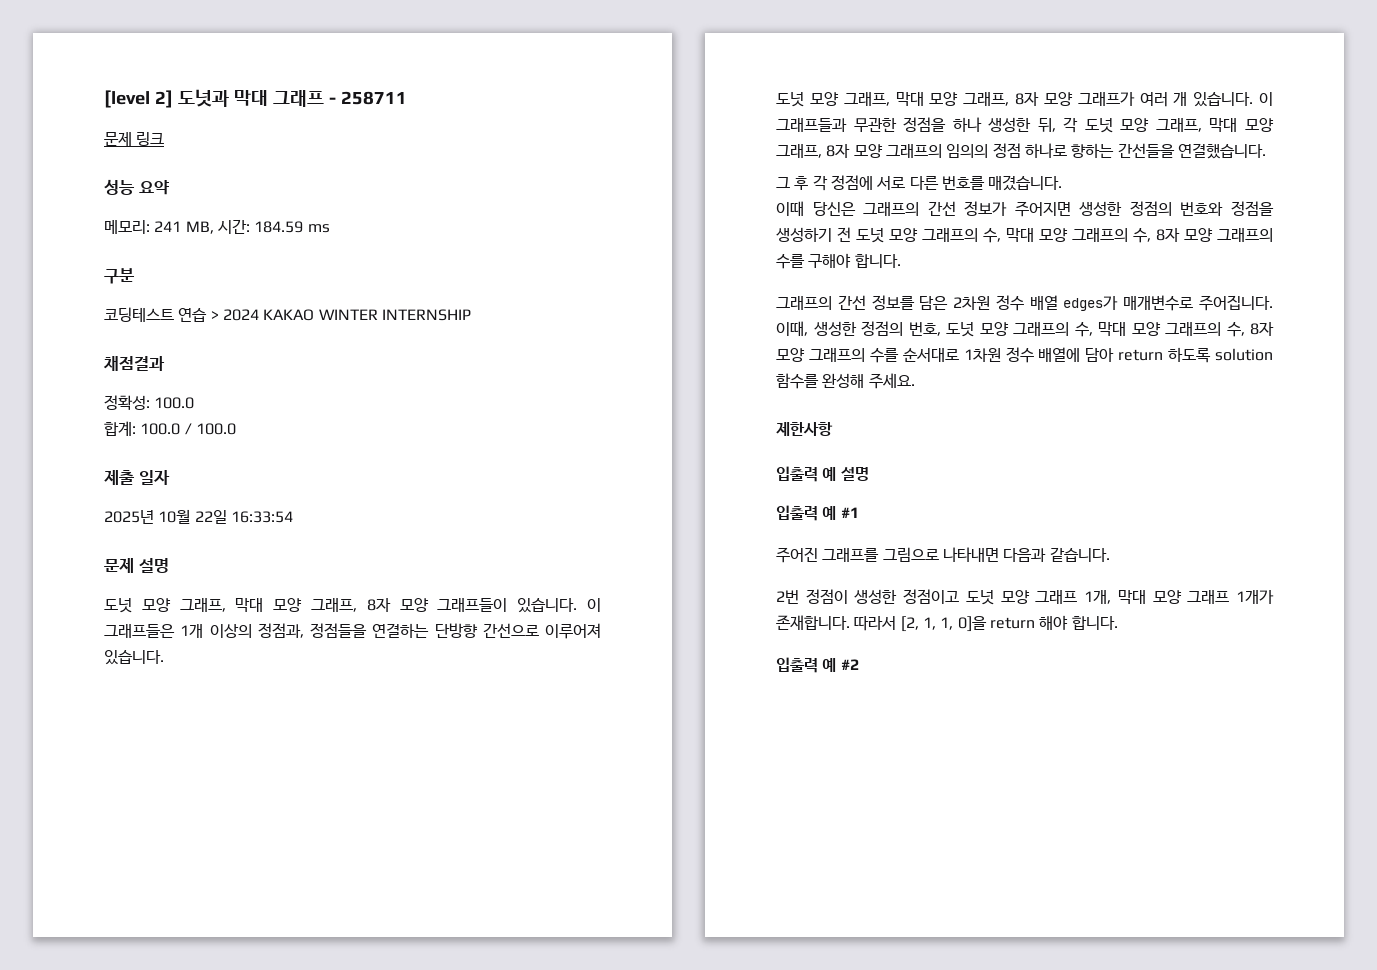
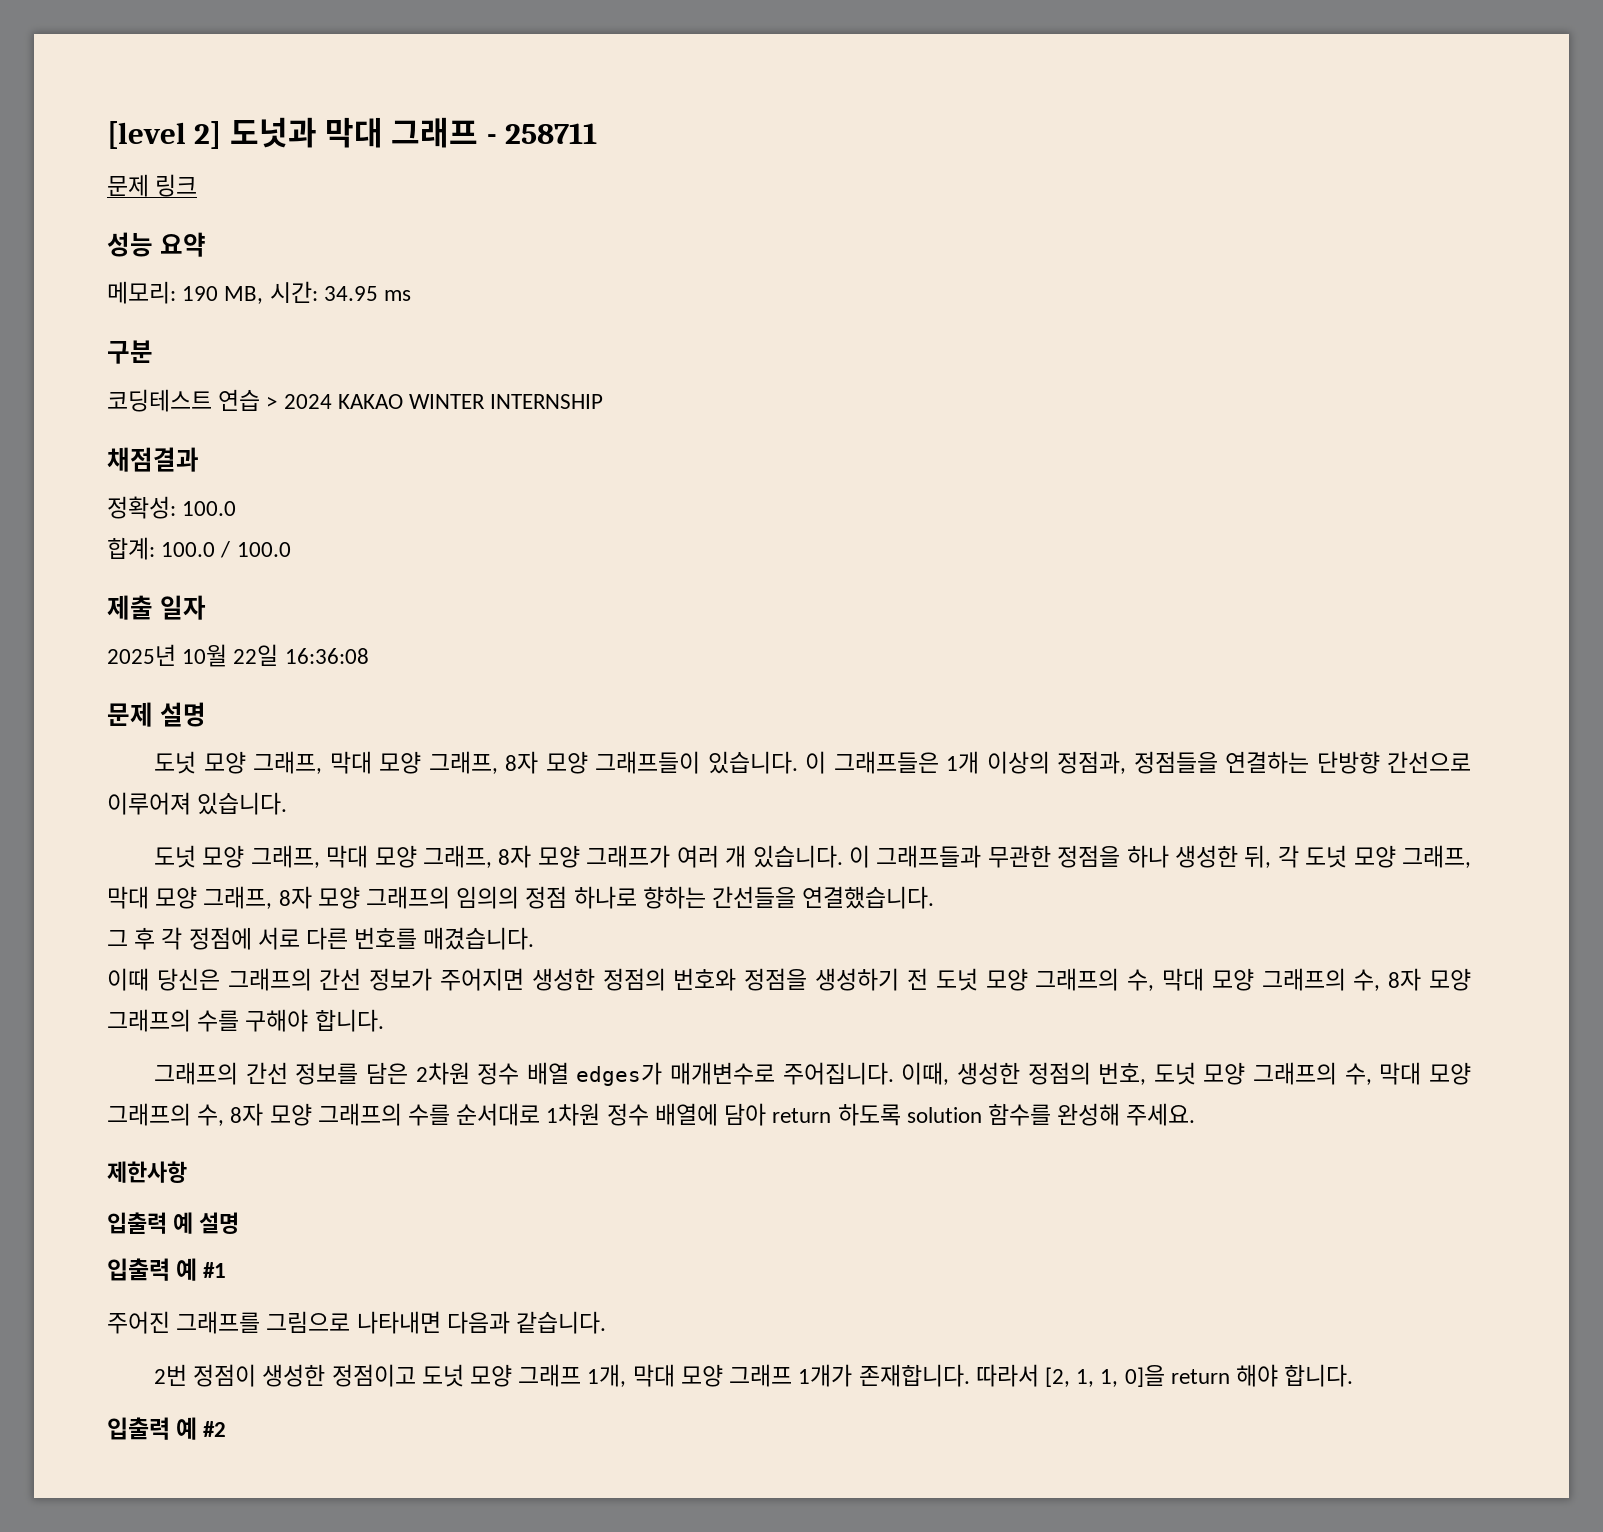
- 메모리: 241 MB, 시간: 184.59 ms
+ 메모리: 190 MB, 시간: 34.95 ms
- 2025년 10월 22일 16:33:54
+ 2025년 10월 22일 16:36:08

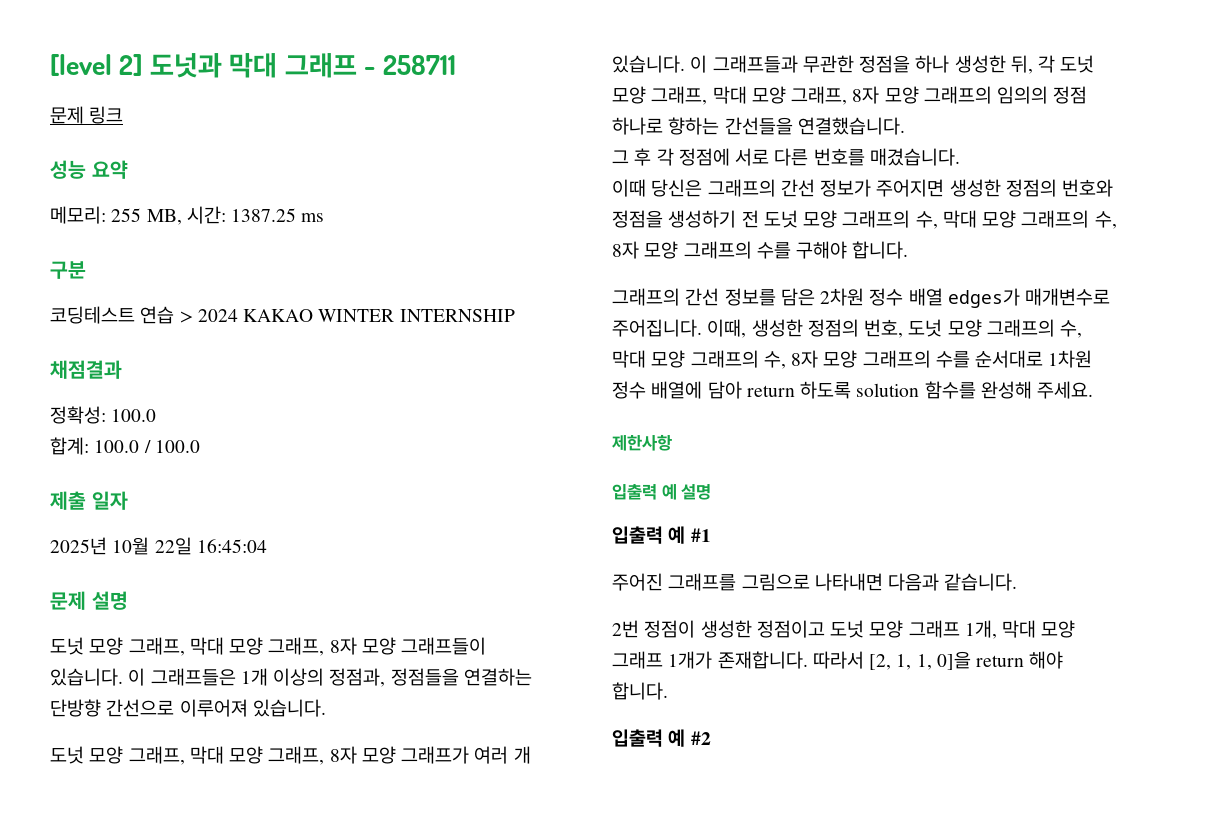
- 메모리: 190 MB, 시간: 34.95 ms
+ 메모리: 255 MB, 시간: 1387.25 ms
- 2025년 10월 22일 16:36:08
+ 2025년 10월 22일 16:45:04

